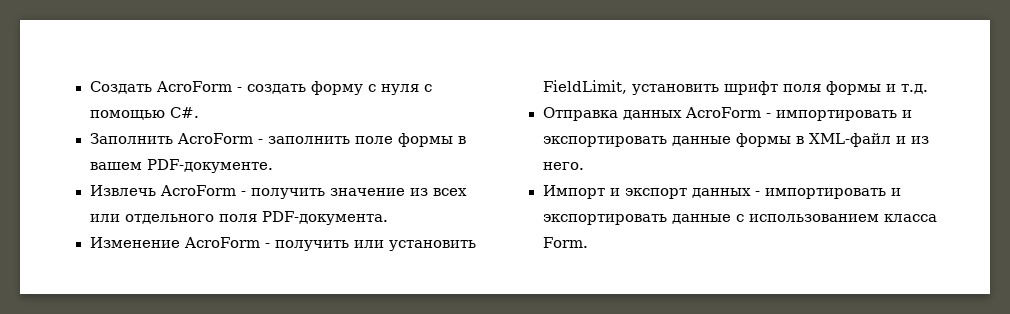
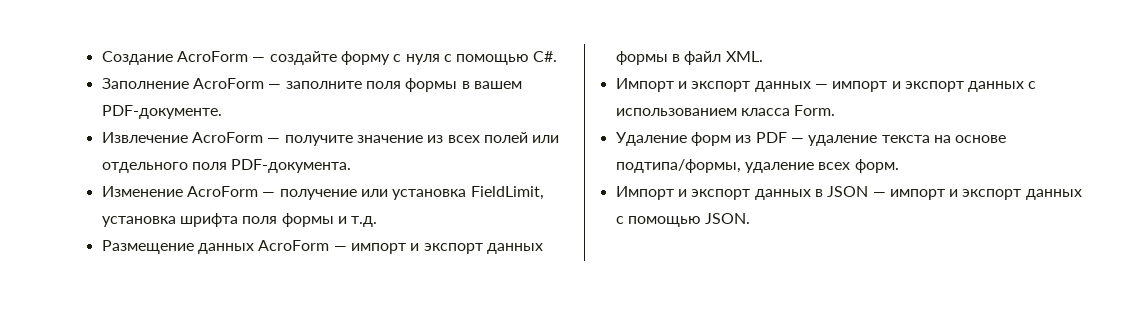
- Создать AcroForm - создать форму с нуля с помощью C#.
+ Создание AcroForm — создайте форму с нуля с помощью C#.
- Заполнить AcroForm - заполнить поле формы в вашем PDF-документе.
+ Заполнение AcroForm — заполните поля формы в вашем PDF-документе.
- Извлечь AcroForm - получить значение из всех или отдельного поля PDF-документа.
+ Извлечение AcroForm — получите значение из всех полей или отдельного поля PDF-документа.
- Изменение AcroForm - получить или установить FieldLimit, установить шрифт поля формы и т.д.
+ Изменение AcroForm — получение или установка FieldLimit, установка шрифта поля формы и т.д.
- Отправка данных AcroForm - импортировать и экспортировать данные формы в XML-файл и из него.
- Импорт и экспорт данных - импортировать и экспортировать данные с использованием класса Form.
+ Размещение данных AcroForm — импорт и экспорт данных формы в файл XML.
+ Импорт и экспорт данных — импорт и экспорт данных с использованием класса Form.
+ Удаление форм из PDF — удаление текста на основе подтипа/формы, удаление всех форм.
+ Импорт и экспорт данных в JSON — импорт и экспорт данных с помощью JSON.

